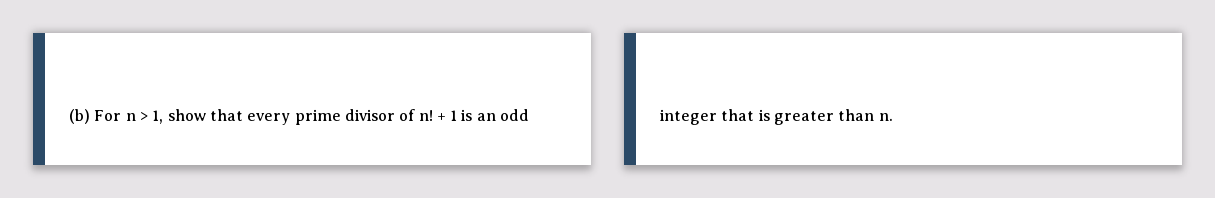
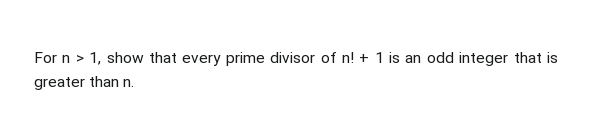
- (b) For n > 1, show that every prime divisor of n!
+ For n > 1, show that every prime divisor of n!

